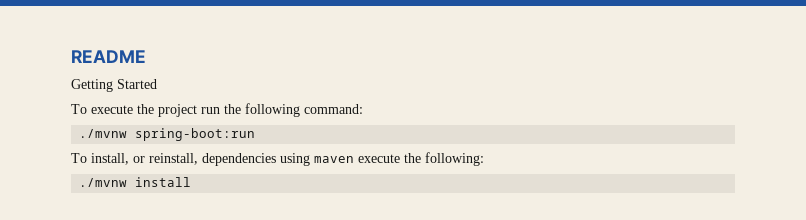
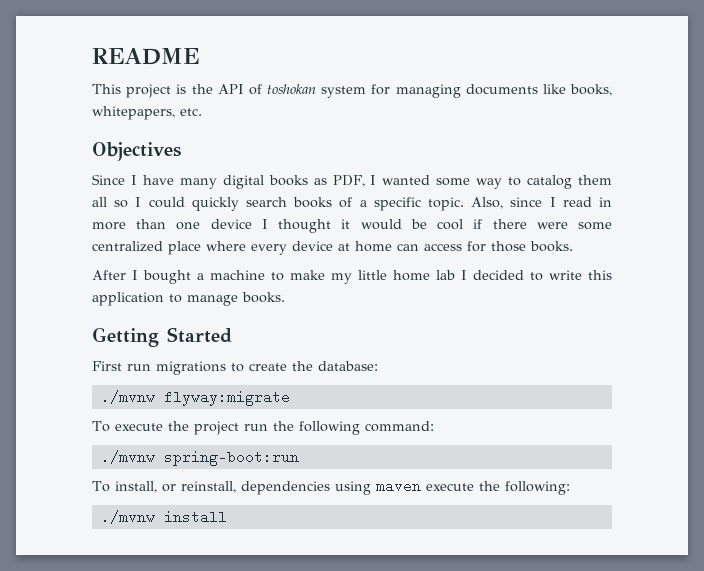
+ This project is the API of toshokan system for managing documents like books, whitepapers, etc.
+ Objectives
+ Since I have many digital books as PDF, I wanted some way to catalog them all so I could quickly search books of a specific topic. Also, since I read in more than one device I thought it would be cool if there were some centralized place where every device at home can access for those books.
+ After I bought a machine to make my little home lab I decided to write this application to manage books.
  Getting Started
+ First run migrations to create the database:
+ ./mvnw flyway:migrate

